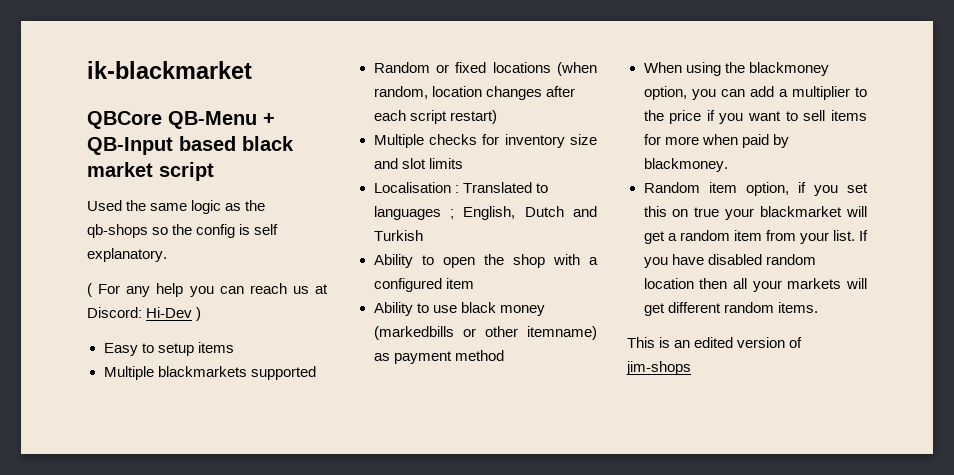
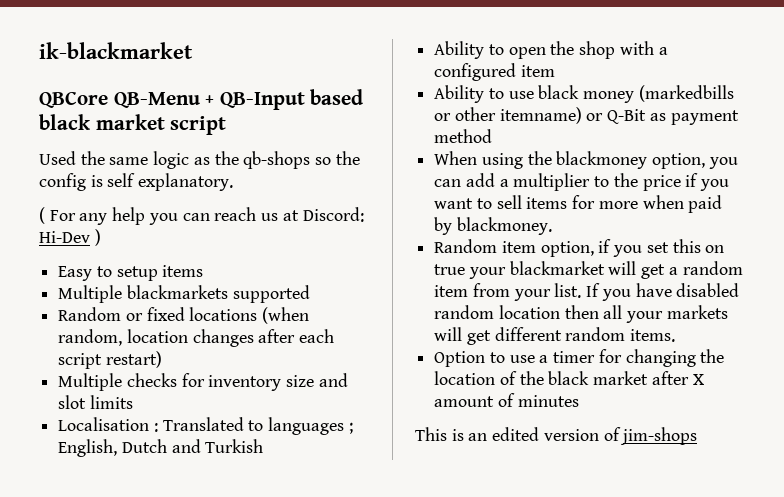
- Ability to use black money (markedbills or other itemname) as payment method
+ Ability to use black money (markedbills or other itemname) or Q-Bit as payment method
+ Option to use a timer for changing the location of the black market after X amount of minutes

